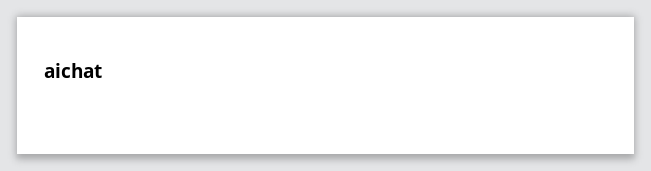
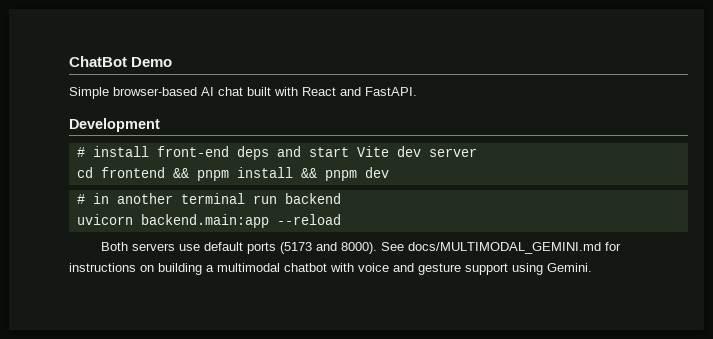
- aichat
+ ChatBot Demo
+ Simple browser-based AI chat built with React and FastAPI.
+ Development
+ # install front-end deps and start Vite dev server
+ cd frontend && pnpm install && pnpm dev
+ # in another terminal run backend
+ uvicorn backend.main:app --reload
+ Both servers use default ports (5173 and 8000). See docs/MULTIMODAL_GEMINI.md for instructions on building a multimodal chatbot with voice and gesture support using Gemini.

